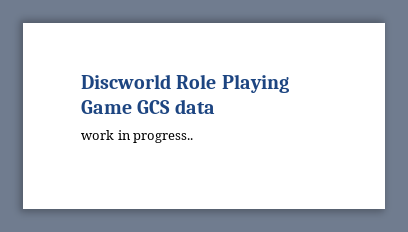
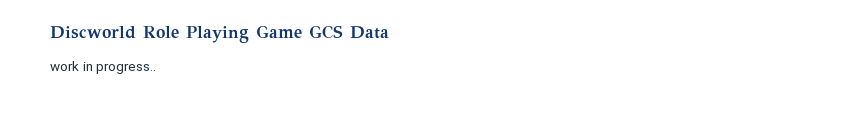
- Discworld Role Playing Game GCS data
+ Discworld Role Playing Game GCS Data

